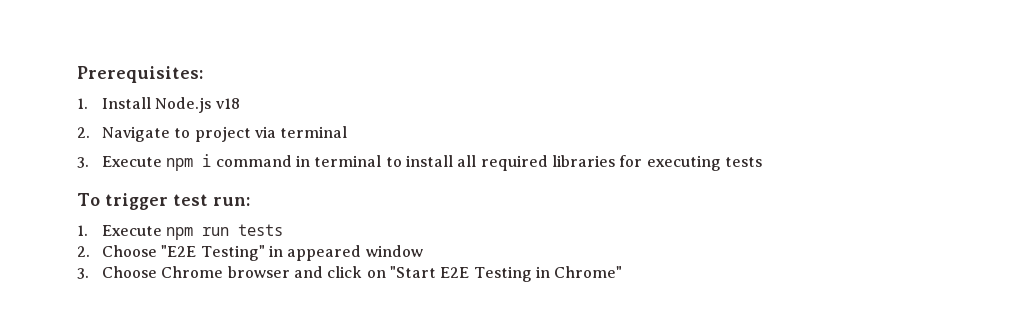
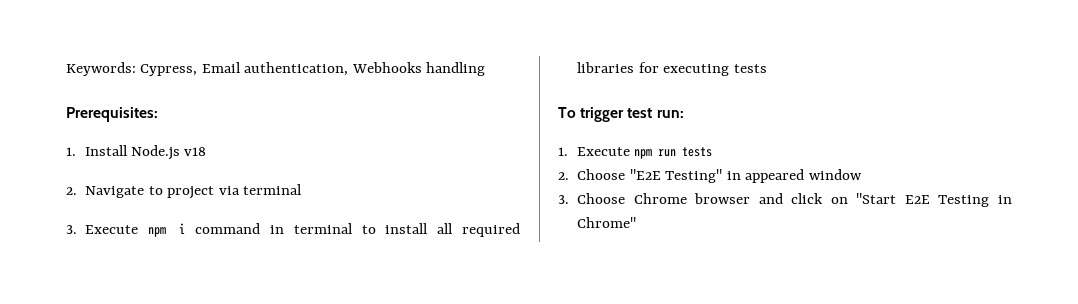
+ Keywords: Cypress, Email authentication, Webhooks handling

